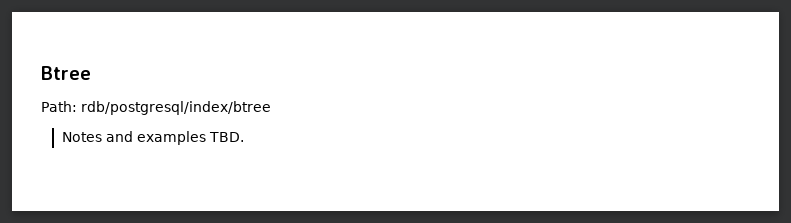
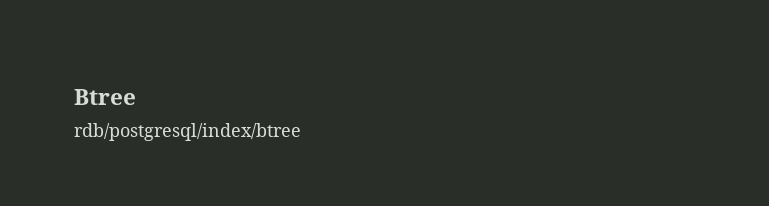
- Path: rdb/postgresql/index/btree
+ rdb/postgresql/index/btree
- Notes and examples TBD.

